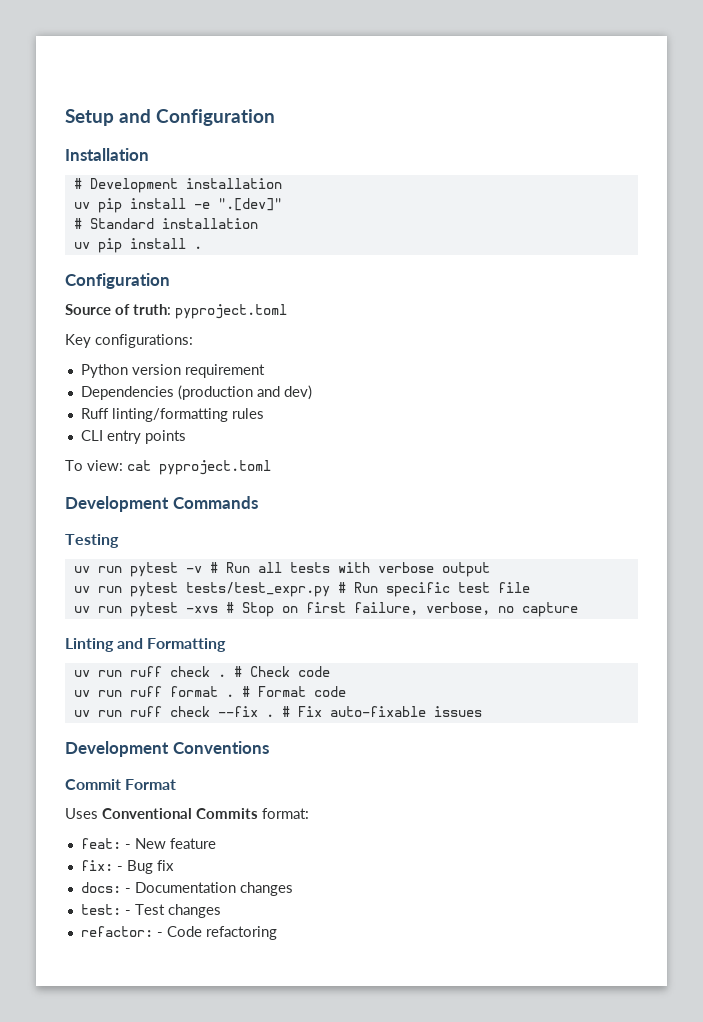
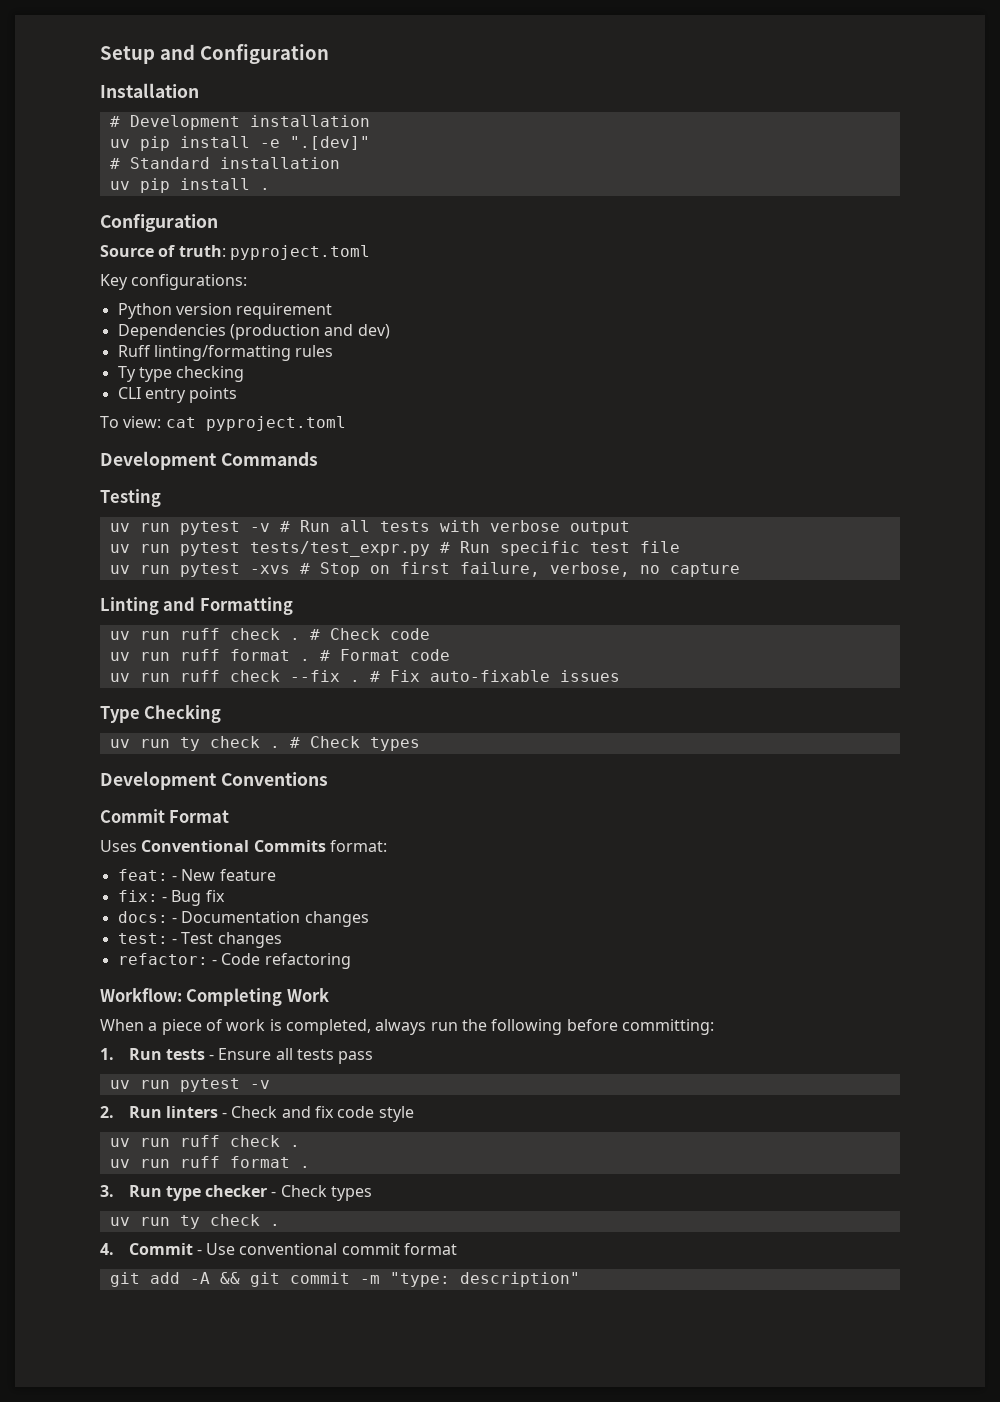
+ Ty type checking
+ Type Checking
+ uv run ty check . # Check types
+ Workflow: Completing Work
+ When a piece of work is completed, always run the following before committing:
+ 1. Run tests - Ensure all tests pass
+ uv run pytest -v
+ 2. Run linters - Check and fix code style
+ uv run ruff check .
+ uv run ruff format .
+ 3. Run type checker - Check types
+ uv run ty check .
+ 4. Commit - Use conventional commit format
+ git add -A && git commit -m "type: description"

